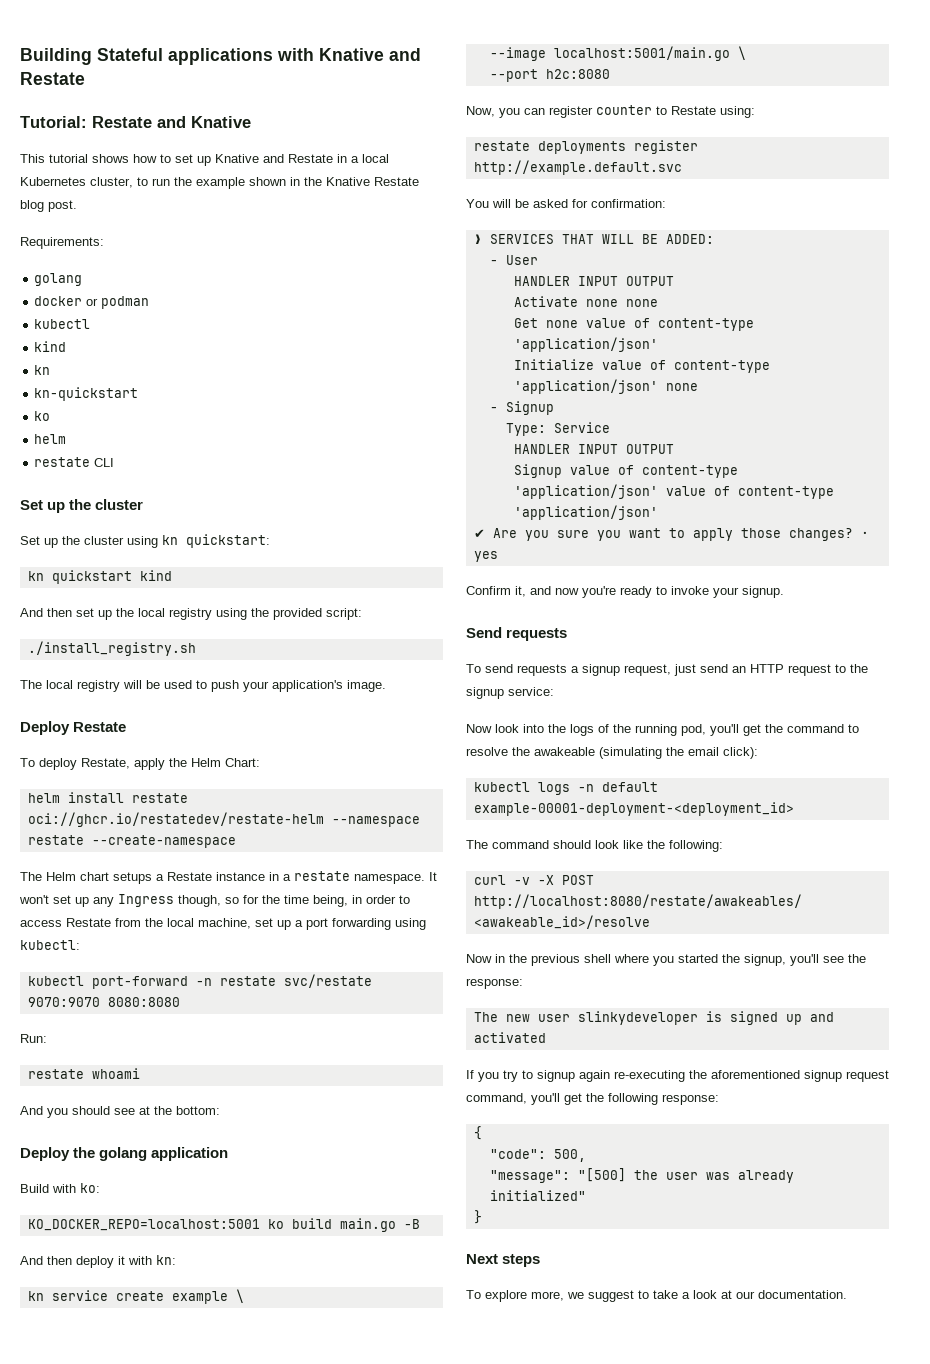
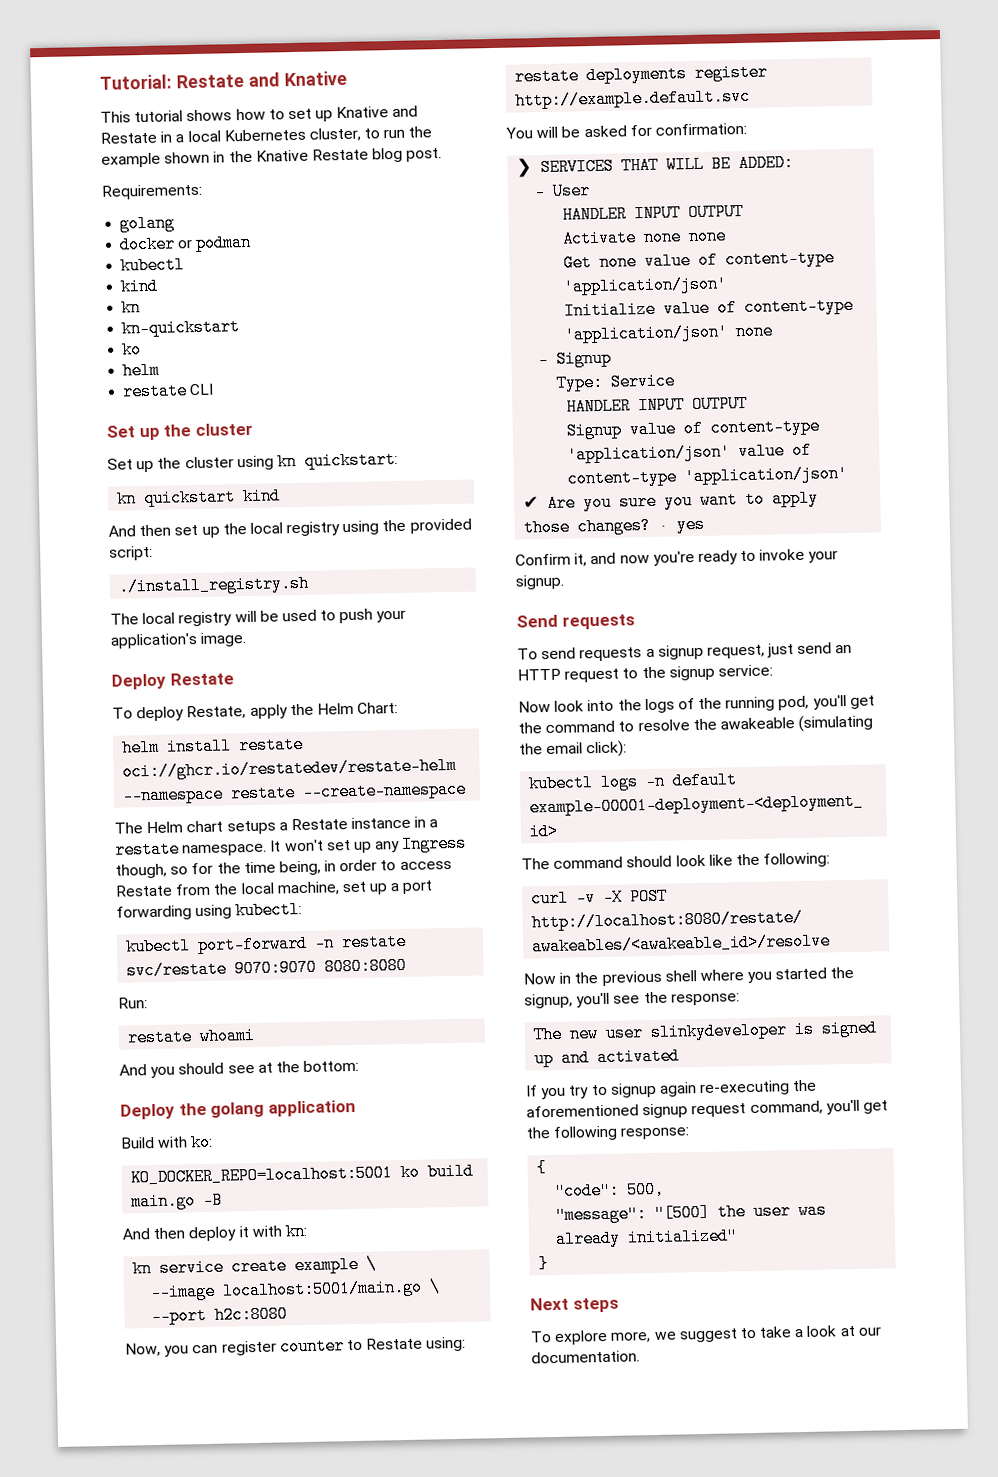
- Building Stateful applications with Knative and Restate

